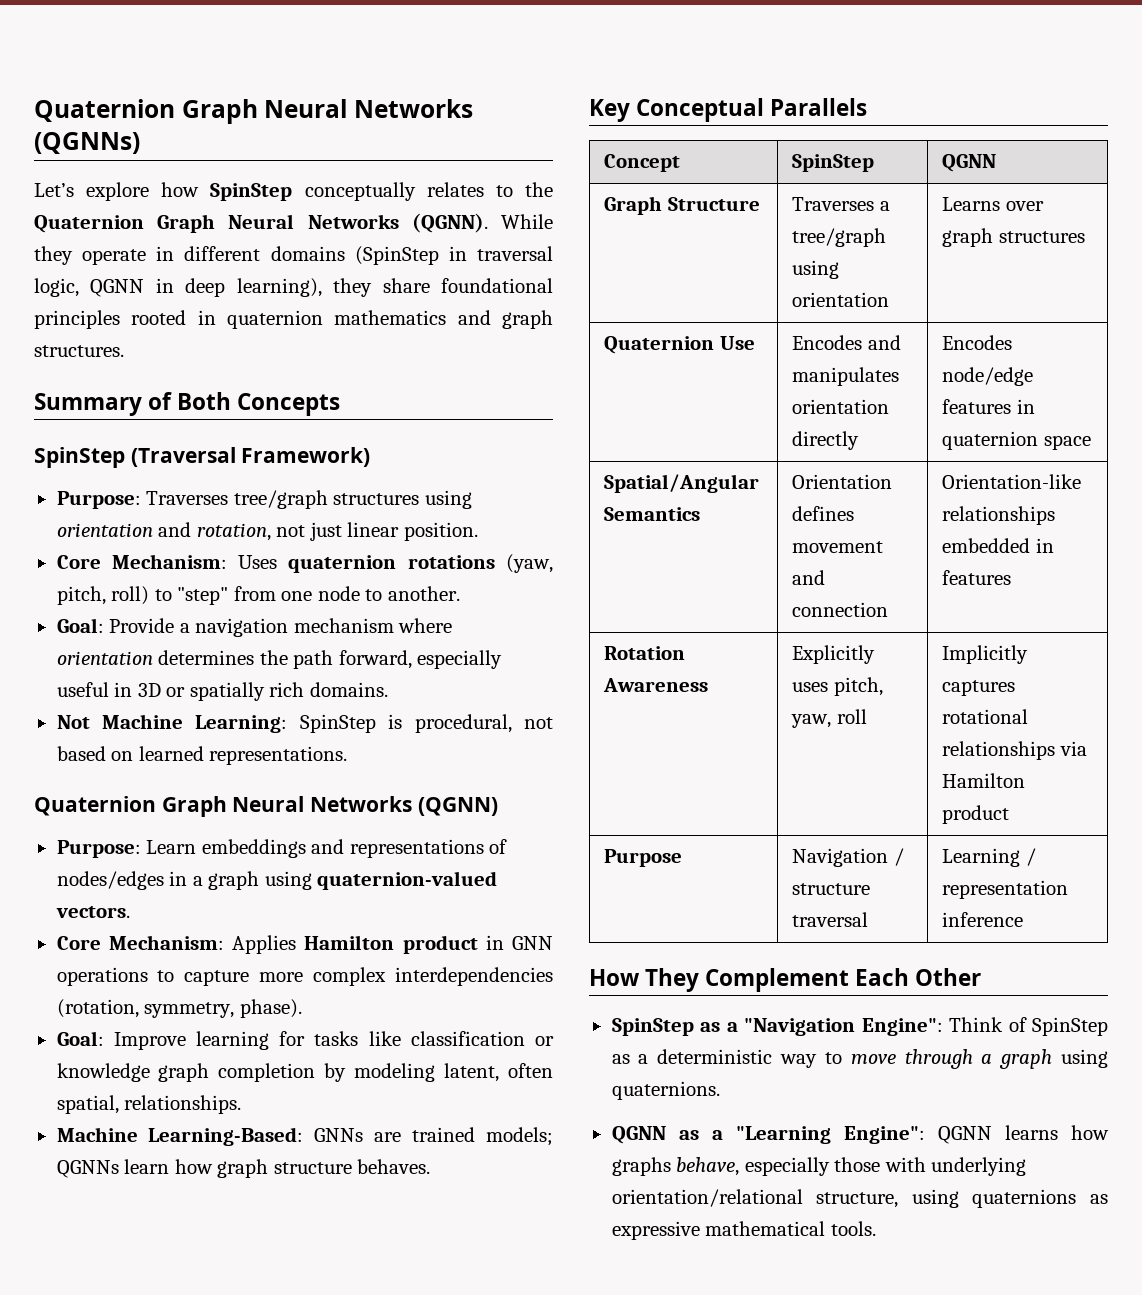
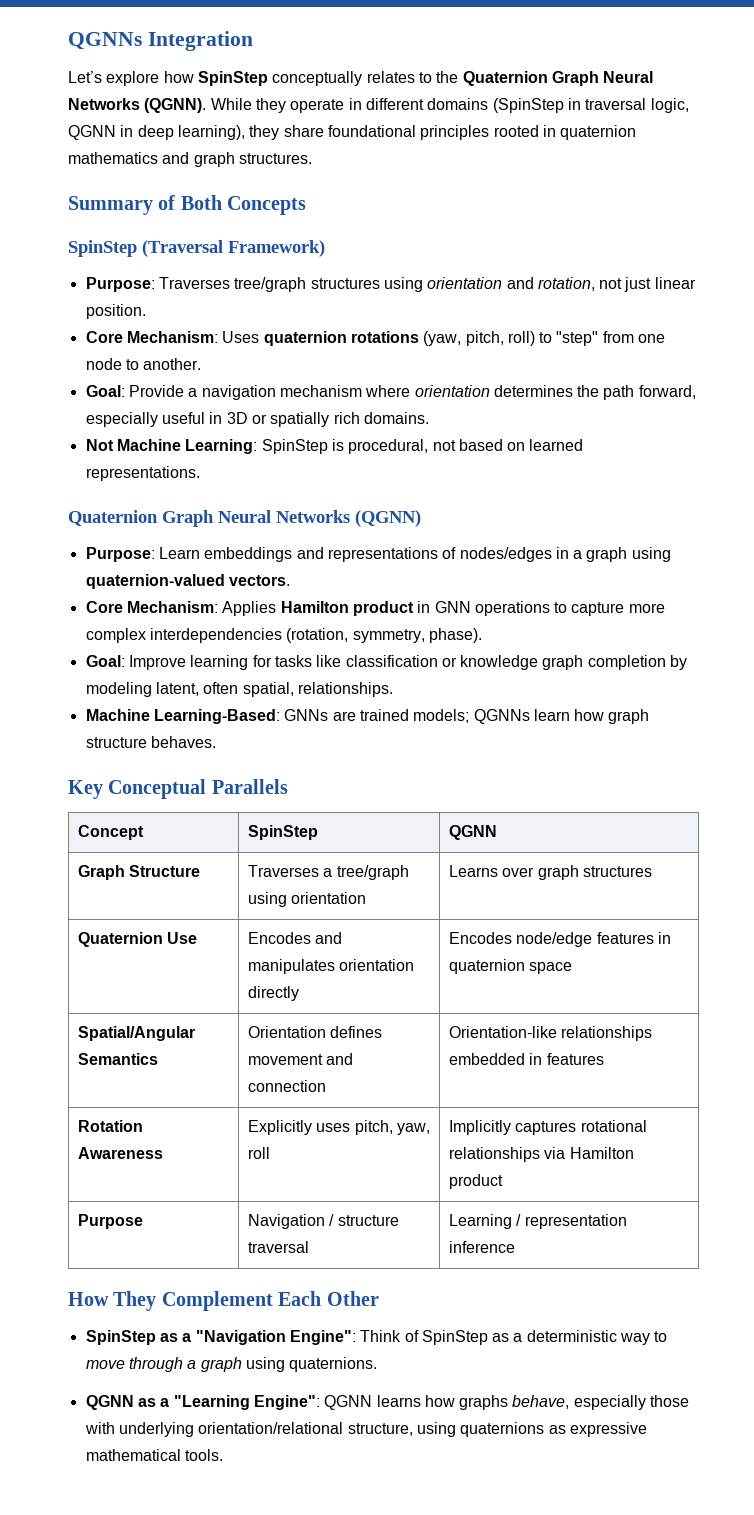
- Quaternion Graph Neural Networks (QGNNs)
+ QGNNs Integration

